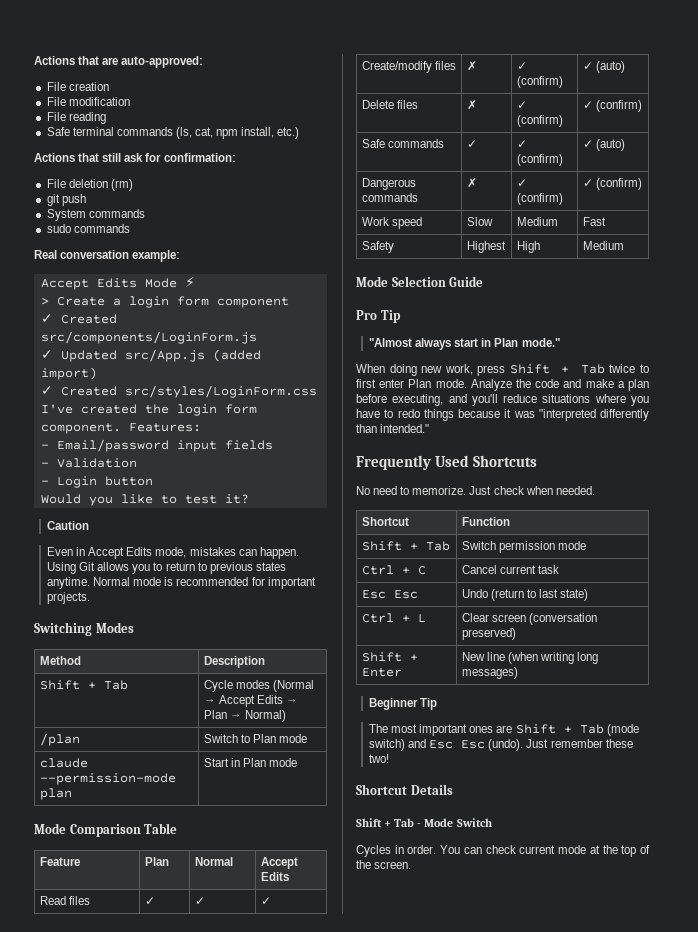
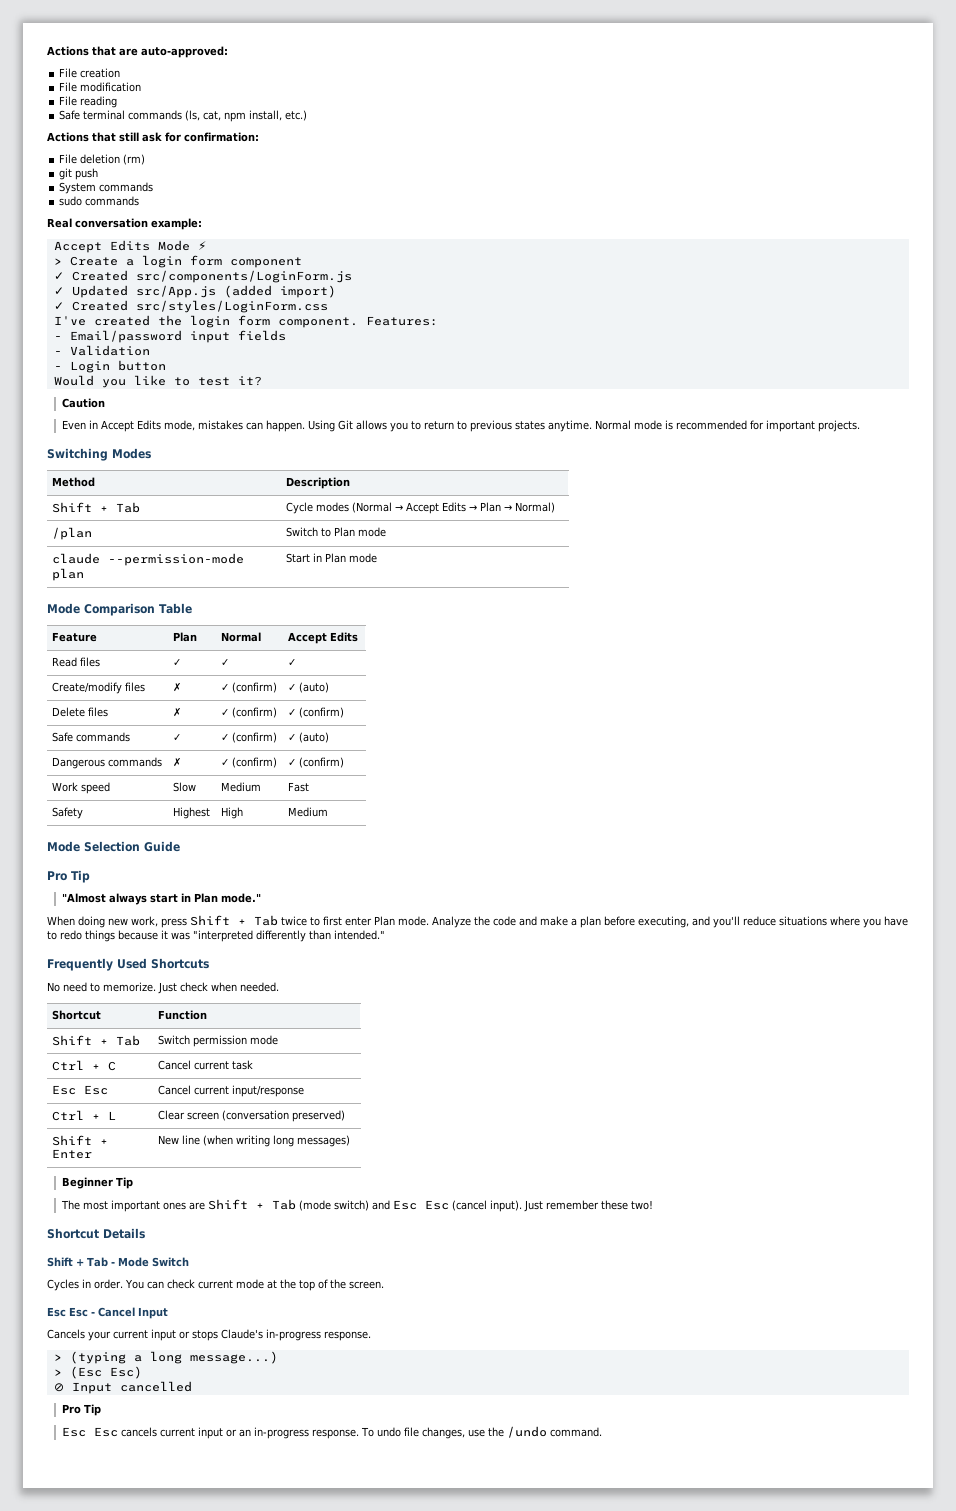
- Esc Esc | Undo (return to last state)
+ Esc Esc | Cancel current input/response
- The most important ones are Shift + Tab (mode switch) and Esc Esc (undo).
+ The most important ones are Shift + Tab (mode switch) and Esc Esc (cancel input).
+ Esc Esc - Cancel Input
+ Cancels your current input or stops Claude's in-progress response.
+ > (typing a long message...)
+ > (Esc Esc)
+ ⊘ Input cancelled
+ Pro Tip
+ Esc Esc cancels current input or an in-progress response. To undo file changes, use the /undo command.

